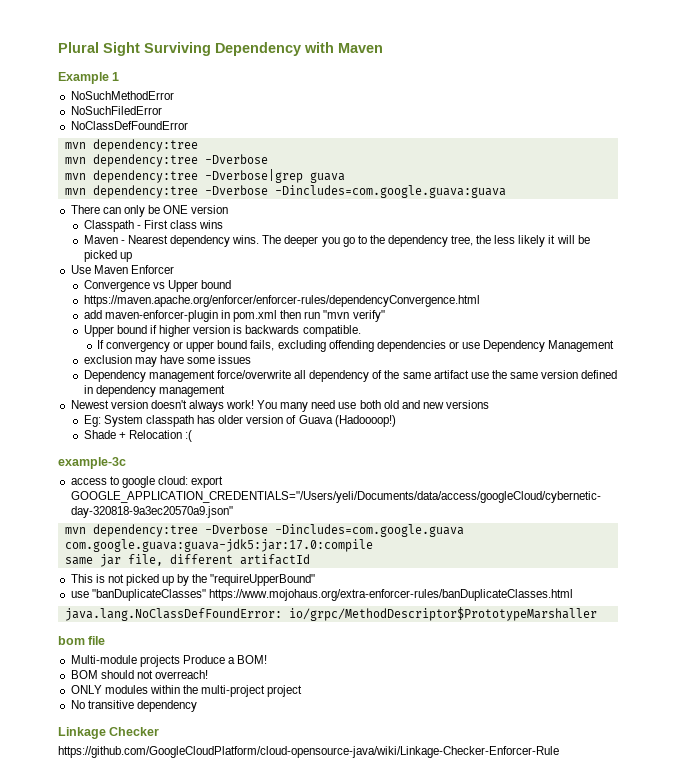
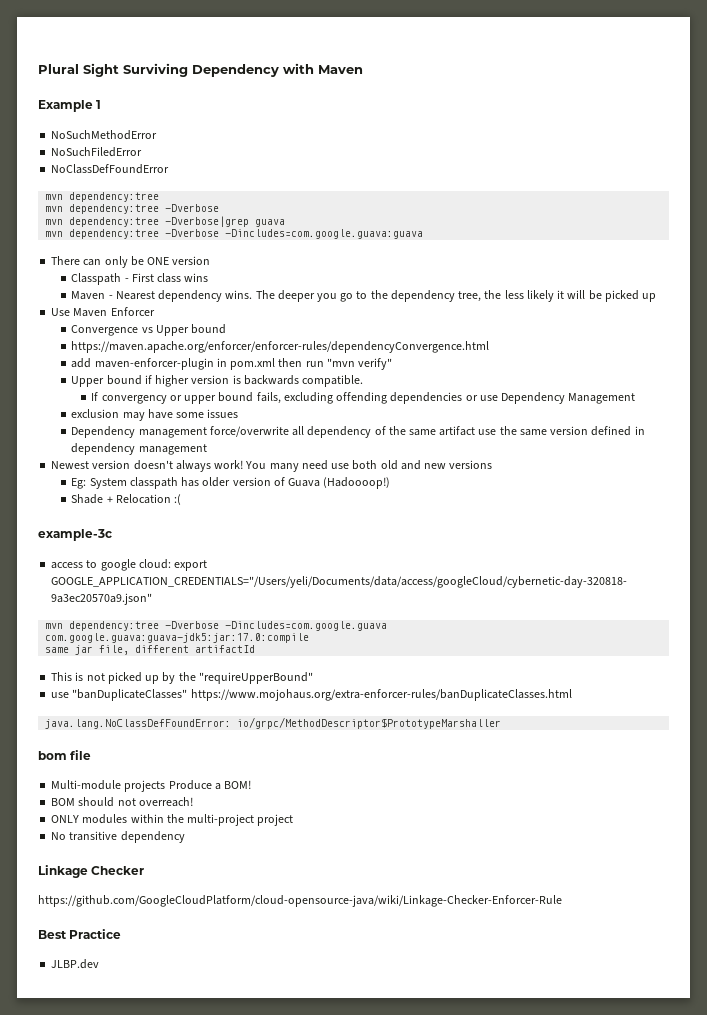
+ Best Practice
+ JLBP.dev

